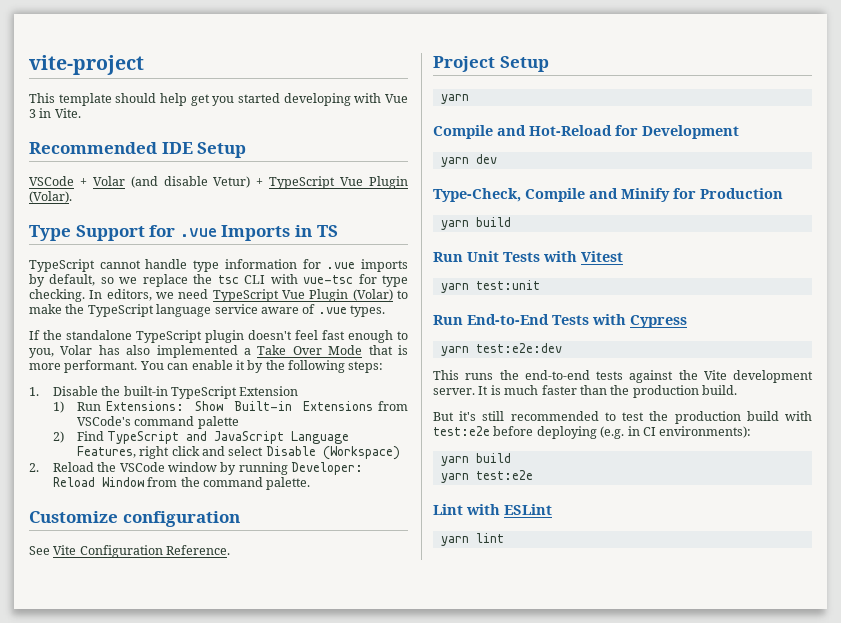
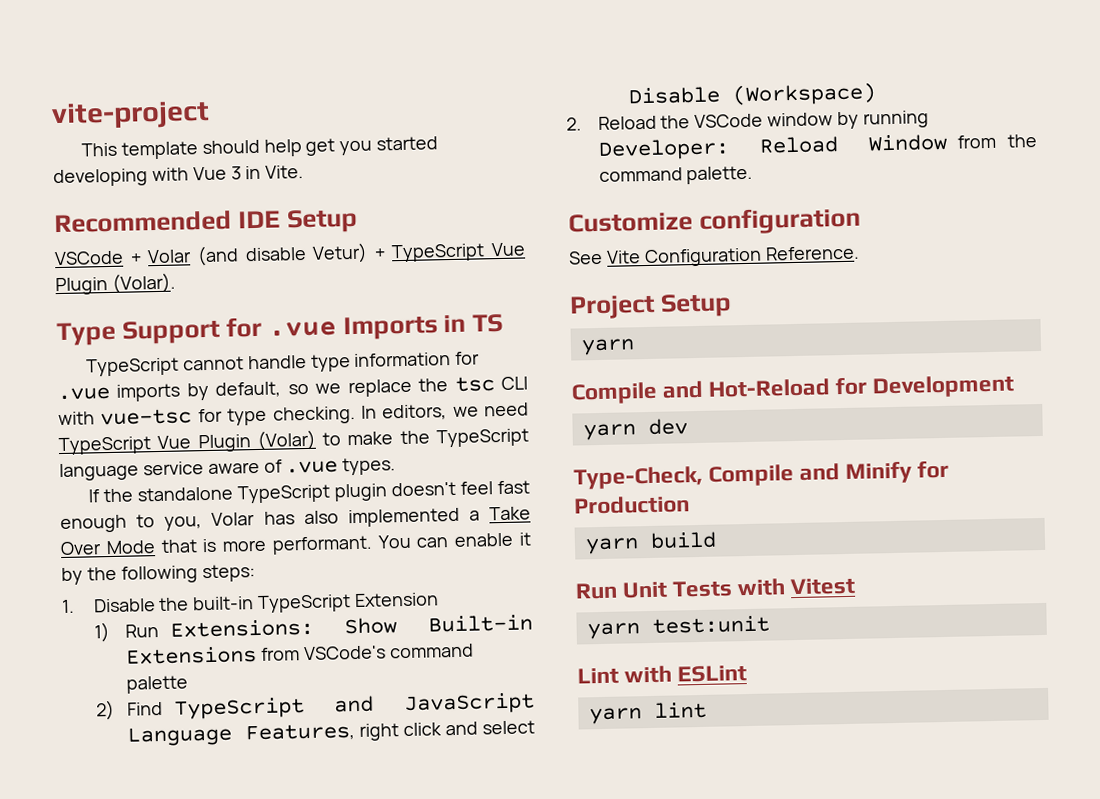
- Run End-to-End Tests with Cypress
- yarn test:e2e:dev
- This runs the end-to-end tests against the Vite development server. It is much faster than the production build.
- But it's still recommended to test the production build with test:e2e before deploying (e.g. in CI environments):
- yarn build
- yarn test:e2e

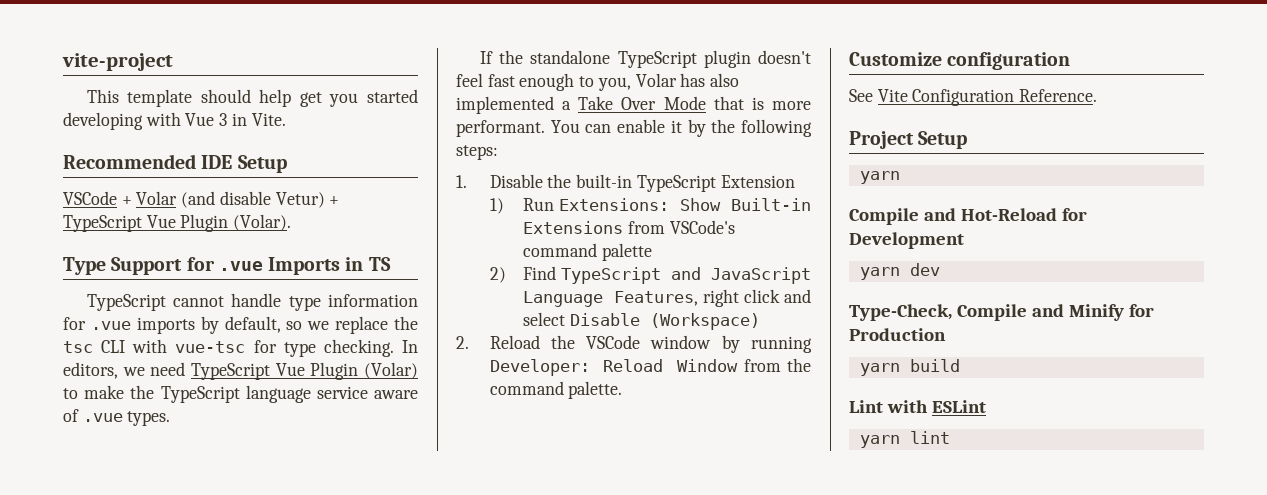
- Run Unit Tests with Vitest
- yarn test:unit

